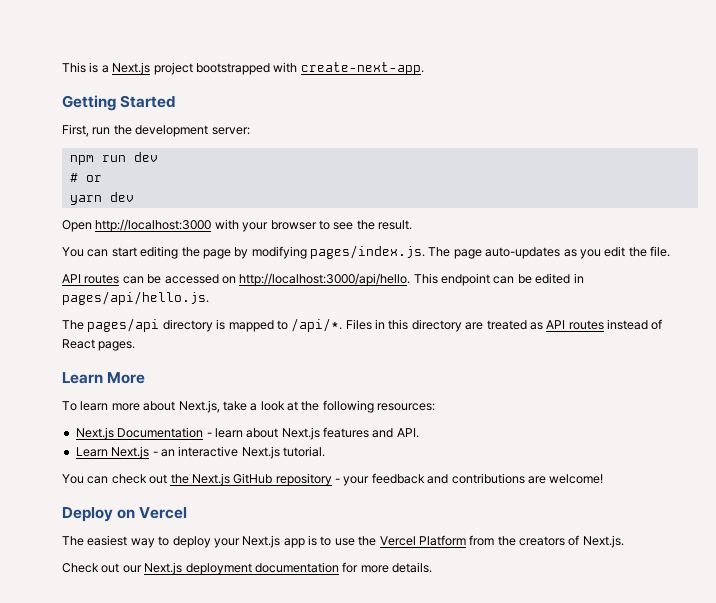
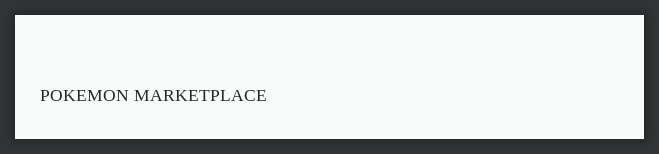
- This is a Next.js project bootstrapped with create-next-app.
- Getting Started
- First, run the development server:
- npm run dev
- # or
- yarn dev
- Open http://localhost:3000 with your browser to see the result.
- You can start editing the page by modifying pages/index.js. The page auto-updates as you edit the file.
- API routes can be accessed on http://localhost:3000/api/hello. This endpoint can be edited in pages/api/hello.js.
- The pages/api directory is mapped to /api/*. Files in this directory are treated as API routes instead of React pages.
- Learn More
- To learn more about Next.js, take a look at the following resources:
- Next.js Documentation - learn about Next.js features and API.
- Learn Next.js - an interactive Next.js tutorial.
- You can check out the Next.js GitHub repository - your feedback and contributions are welcome!
- Deploy on Vercel
- The easiest way to deploy your Next.js app is to use the Vercel Platform from the creators of Next.js.
- Check out our Next.js deployment documentation for more details.
+ POKEMON MARKETPLACE

